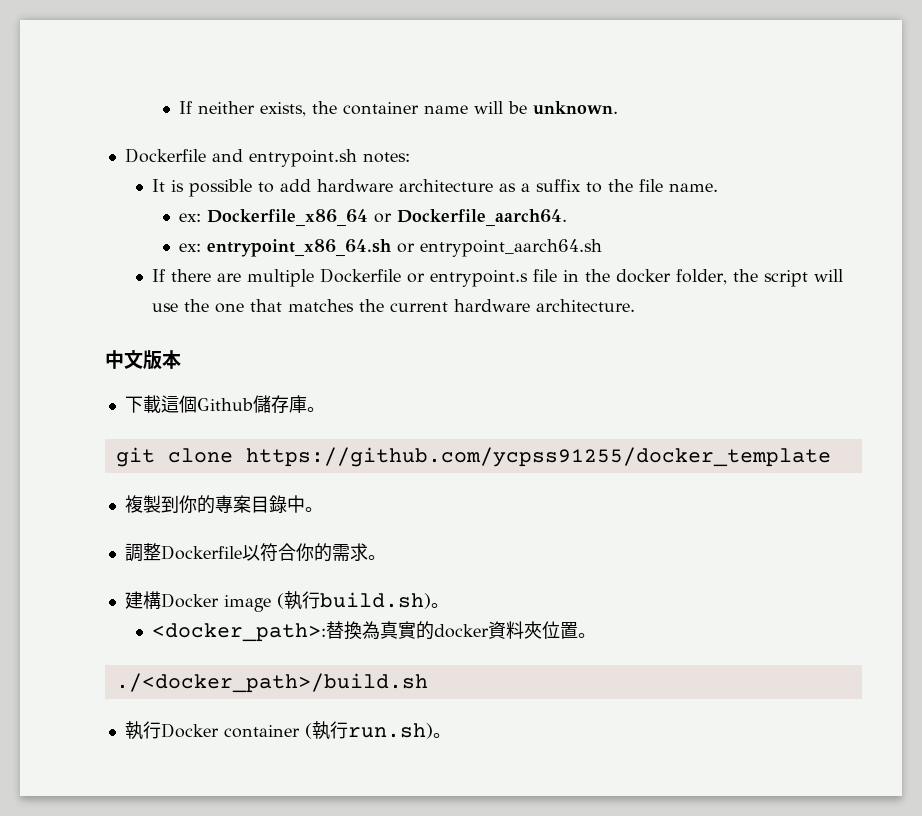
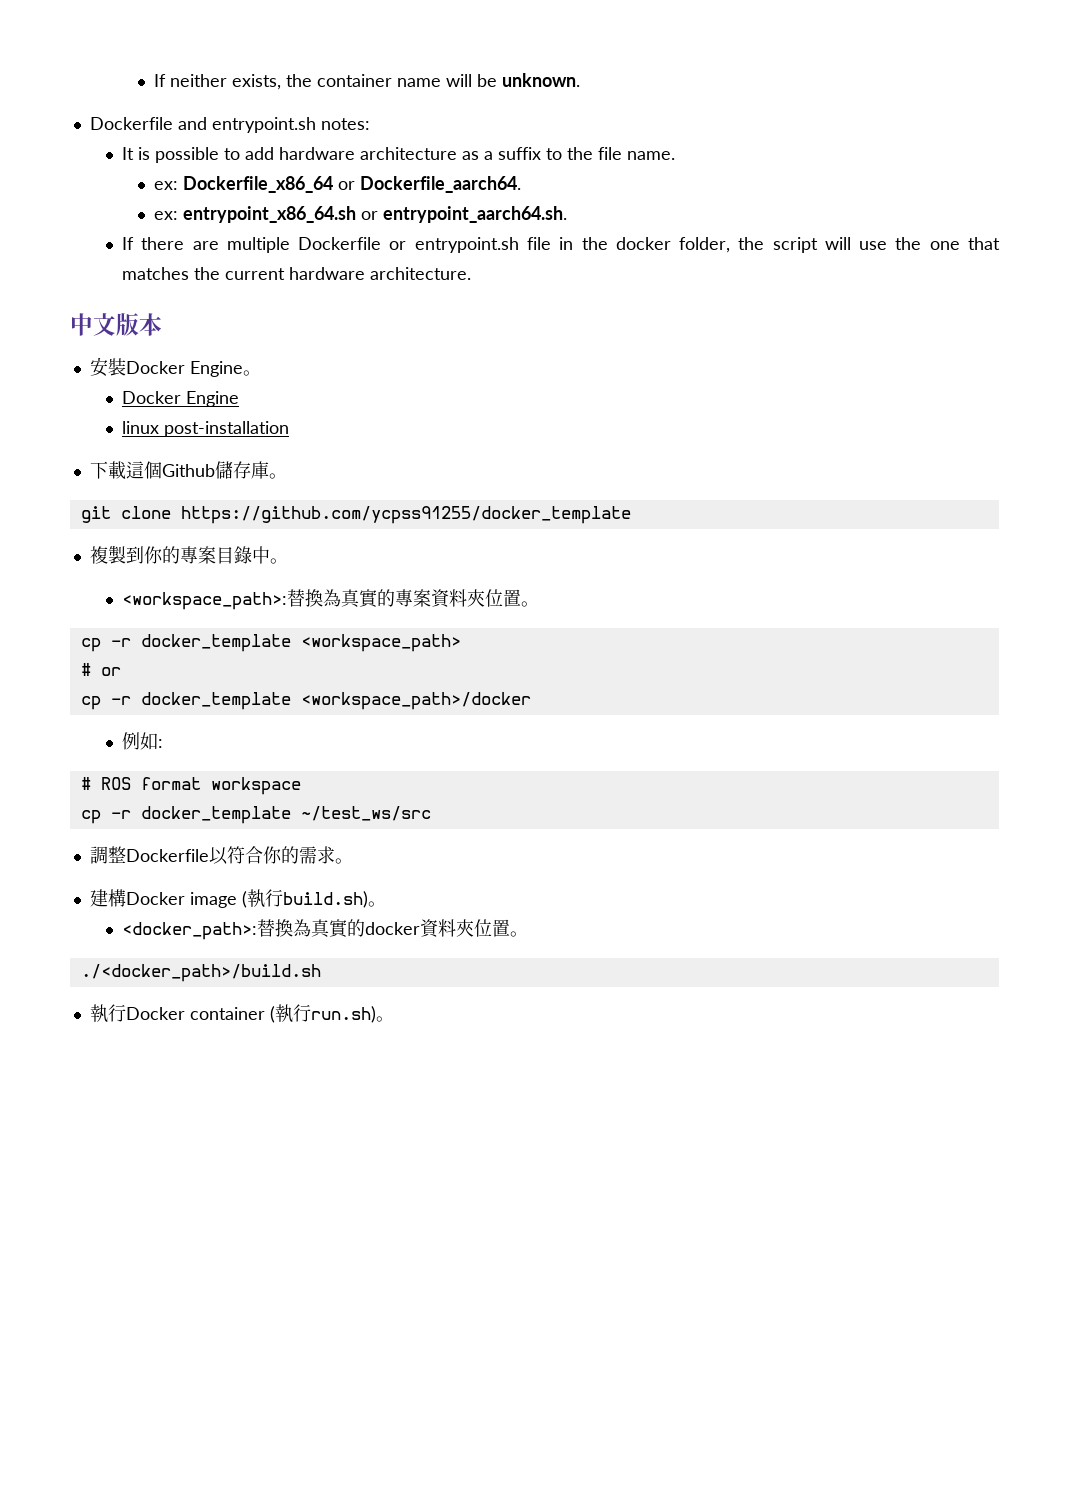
- ex: entrypoint_x86_64.sh or entrypoint_aarch64.sh
+ ex: entrypoint_x86_64.sh or entrypoint_aarch64.sh.
- If there are multiple Dockerfile or entrypoint.s file in the docker folder, the script will use the one that matches the current hardware architecture.
+ If there are multiple Dockerfile or entrypoint.sh file in the docker folder, the script will use the one that matches the current hardware architecture.
+ 安裝Docker Engine。
+ Docker Engine
+ linux post-installation
+ <workspace_path>:替換為真實的專案資料夾位置。
+ cp -r docker_template <workspace_path>
+ # or
+ cp -r docker_template <workspace_path>/docker
+ 例如:
+ # ROS format workspace
+ cp -r docker_template ~/test_ws/src

